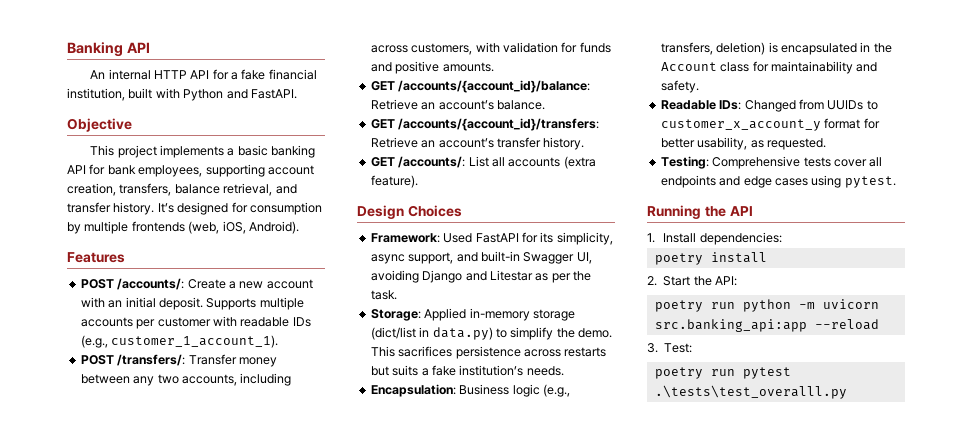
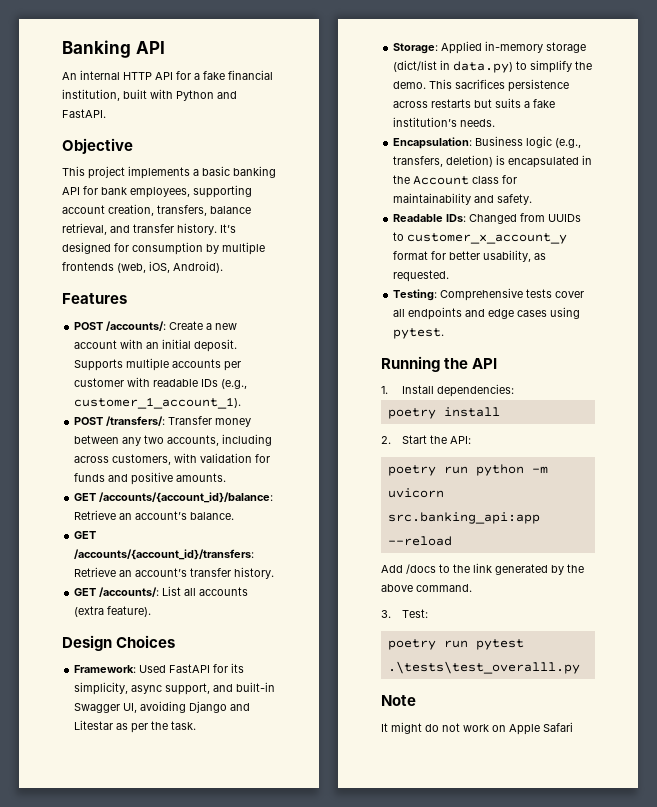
+ Add /docs to the link generated by the above command.
+ Note
+ It might do not work on Apple Safari

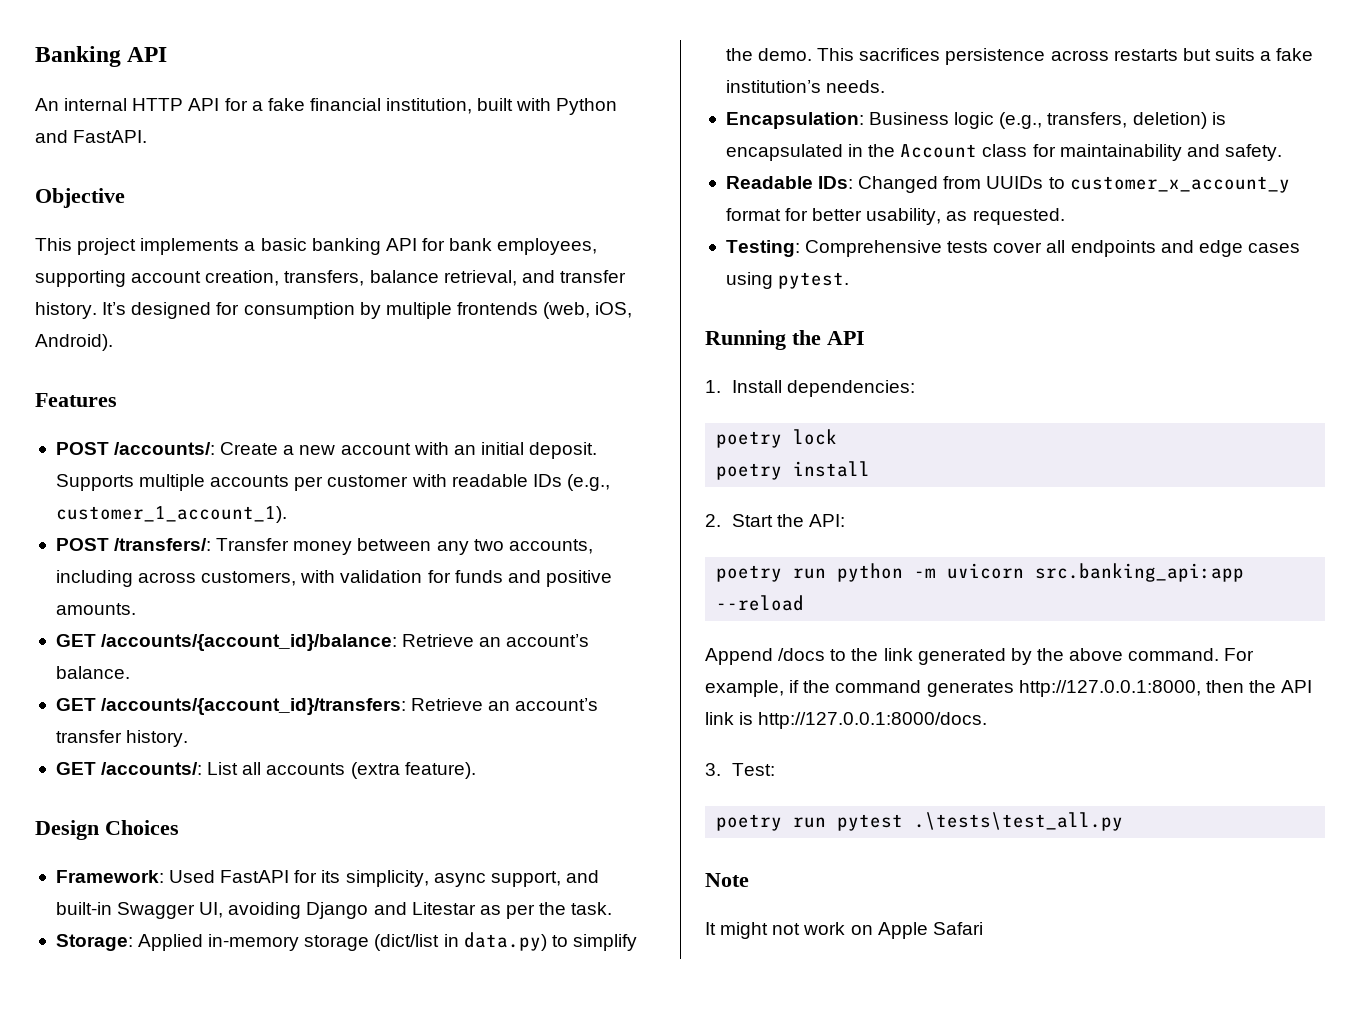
+ poetry lock
- Add /docs to the link generated by the above command.
+ Append /docs to the link generated by the above command. For example, if the command generates http://127.0.0.1:8000, then the API link is http://127.0.0.1:8000/docs.
- poetry run pytest .\tests\test_overalll.py
+ poetry run pytest .\tests\test_all.py
- It might do not work on Apple Safari
+ It might not work on Apple Safari

